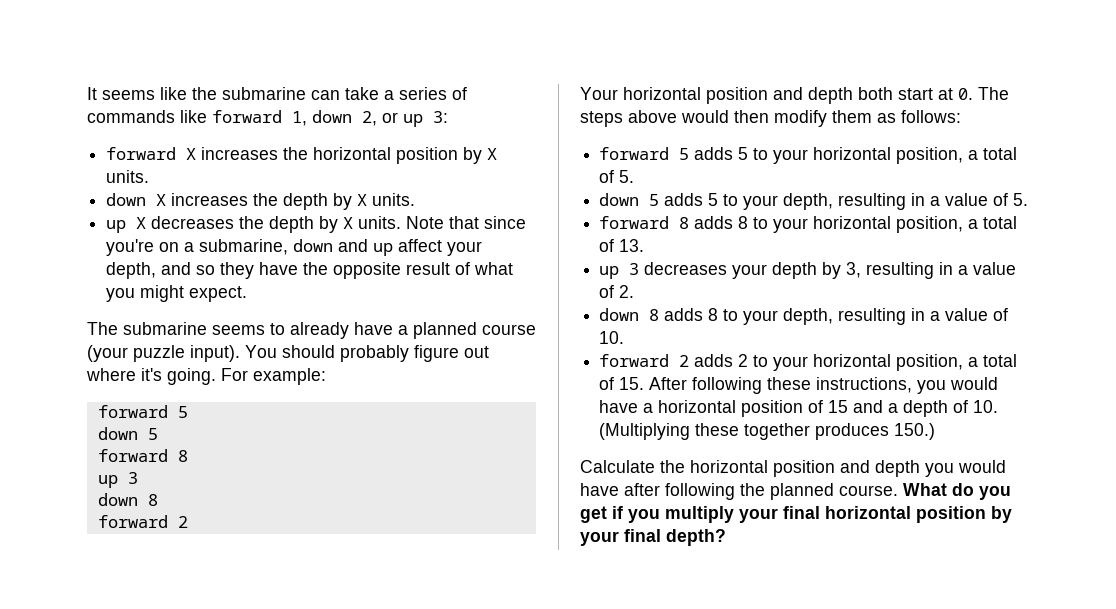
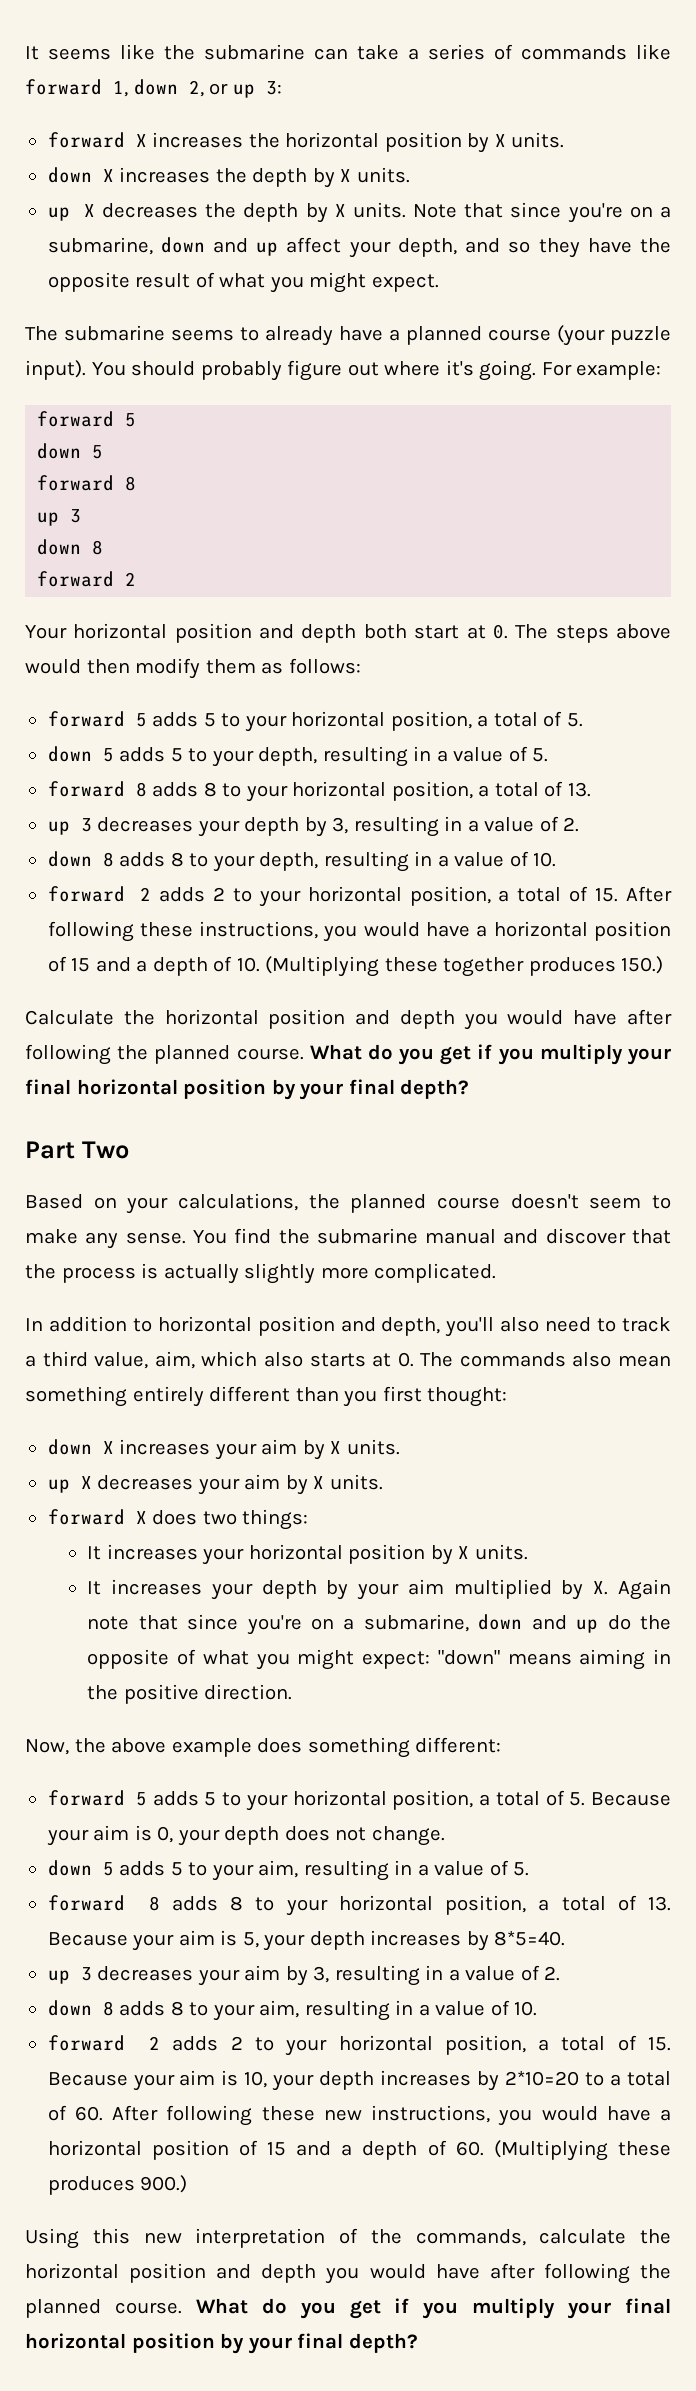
+ Part Two
+ Based on your calculations, the planned course doesn't seem to make any sense. You find the submarine manual and discover that the process is actually slightly more complicated.
+ In addition to horizontal position and depth, you'll also need to track a third value, aim, which also starts at 0. The commands also mean something entirely different than you first thought:
+ down X increases your aim by X units.
+ up X decreases your aim by X units.
+ forward X does two things:
+ It increases your horizontal position by X units.
+ It increases your depth by your aim multiplied by X. Again note that since you're on a submarine, down and up do the opposite of what you might expect: "down" means aiming in the positive direction.
+ Now, the above example does something different:
+ forward 5 adds 5 to your horizontal position, a total of 5. Because your aim is 0, your depth does not change.
+ down 5 adds 5 to your aim, resulting in a value of 5.
+ forward 8 adds 8 to your horizontal position, a total of 13. Because your aim is 5, your depth increases by 8*5=40.
+ up 3 decreases your aim by 3, resulting in a value of 2.
+ down 8 adds 8 to your aim, resulting in a value of 10.
+ forward 2 adds 2 to your horizontal position, a total of 15. Because your aim is 10, your depth increases by 2*10=20 to a total of 60. After following these new instructions, you would have a horizontal position of 15 and a depth of 60. (Multiplying these produces 900.)
+ Using this new interpretation of the commands, calculate the horizontal position and depth you would have after following the planned course. What do you get if you multiply your final horizontal position by your final depth?

